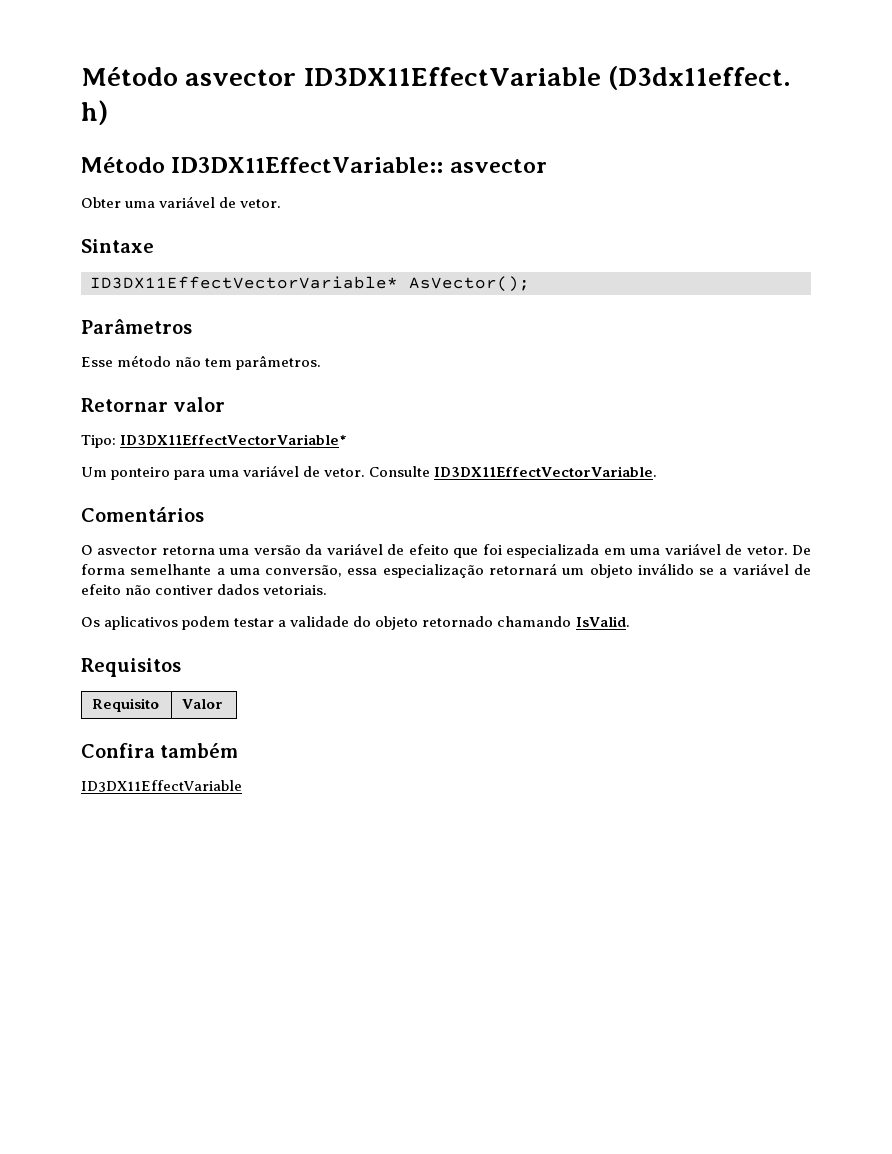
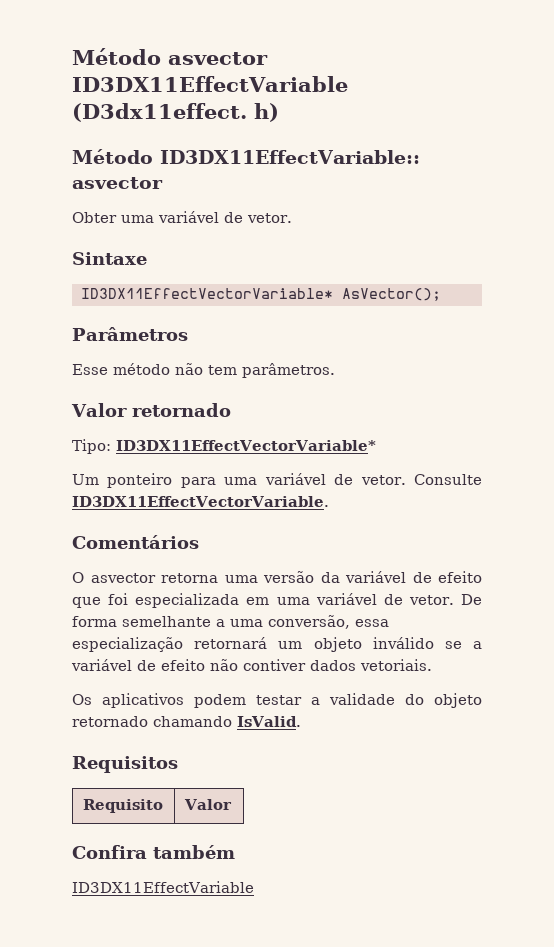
- Retornar valor
+ Valor retornado

